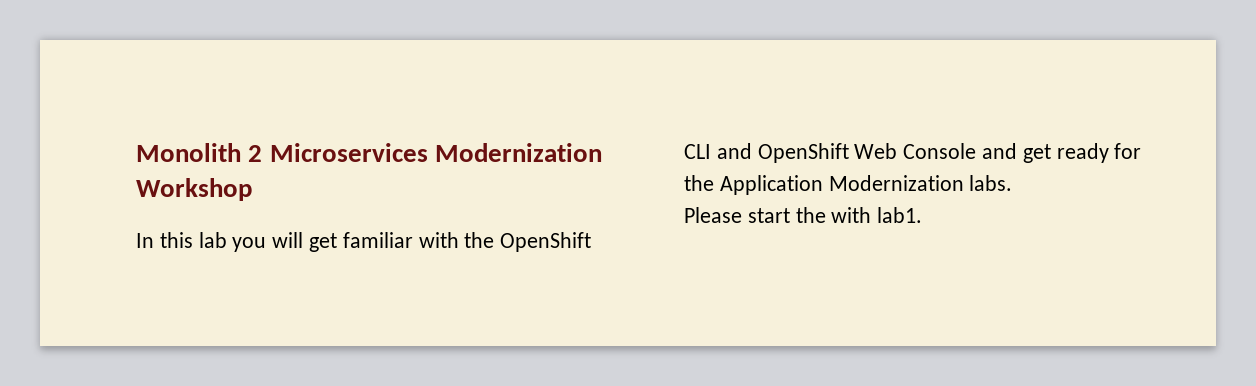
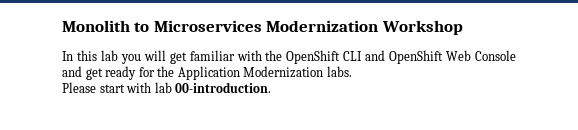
- Monolith 2 Microservices Modernization Workshop
+ Monolith to Microservices Modernization Workshop
- Please start the with lab1.
+ Please start with lab 00-introduction.

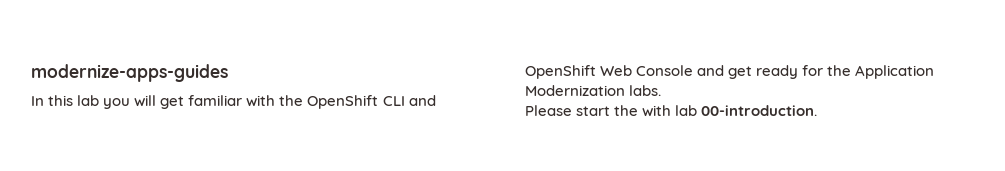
- Monolith to Microservices Modernization Workshop
+ modernize-apps-guides
- Please start with lab 00-introduction.
+ Please start the with lab 00-introduction.

